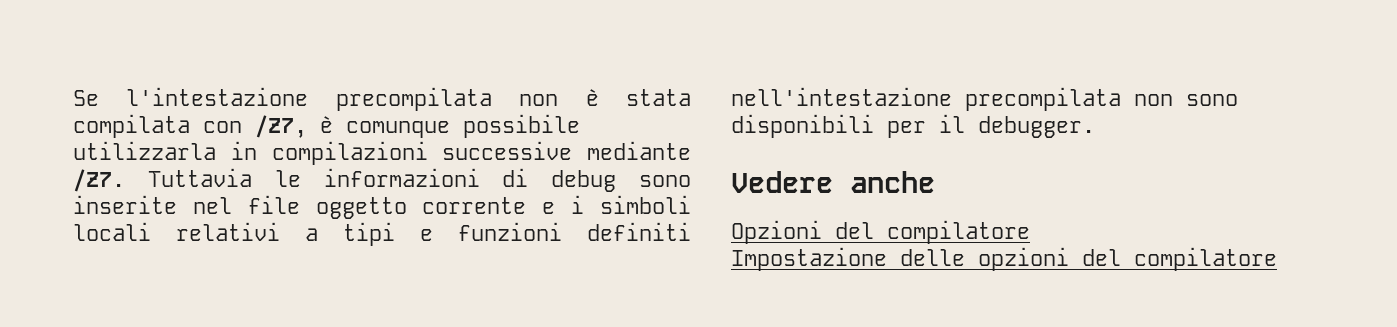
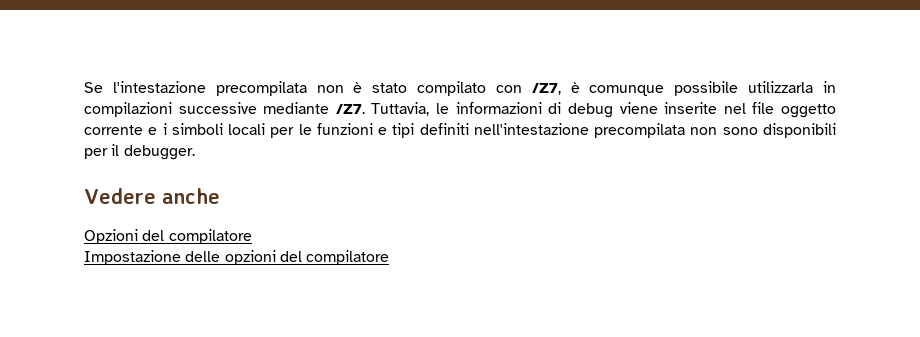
- Se l'intestazione precompilata non è stata compilata con /Z7, è comunque possibile utilizzarla in compilazioni successive mediante /Z7.
+ Se l'intestazione precompilata non è stato compilato con /Z7, è comunque possibile utilizzarla in compilazioni successive mediante /Z7.
- Tuttavia le informazioni di debug sono inserite nel file oggetto corrente e i simboli locali relativi a tipi e funzioni definiti nell'intestazione precompilata non sono disponibili per il debugger.
+ Tuttavia, le informazioni di debug viene inserite nel file oggetto corrente e i simboli locali per le funzioni e tipi definiti nell'intestazione precompilata non sono disponibili per il debugger.

